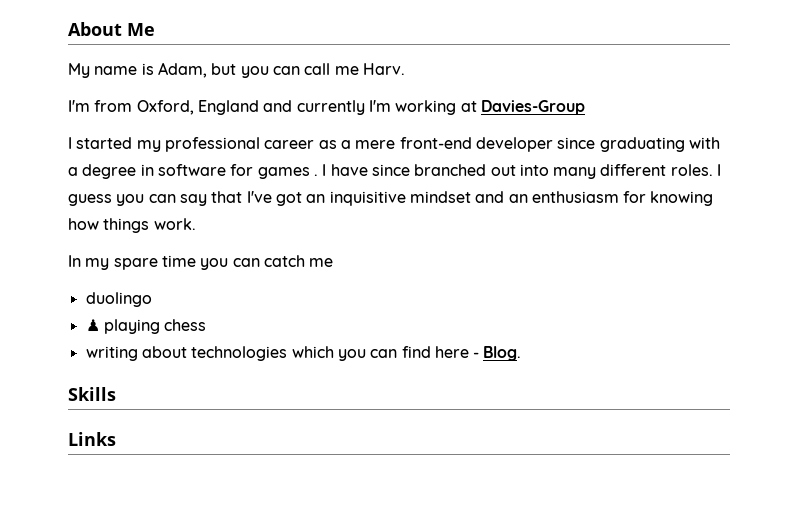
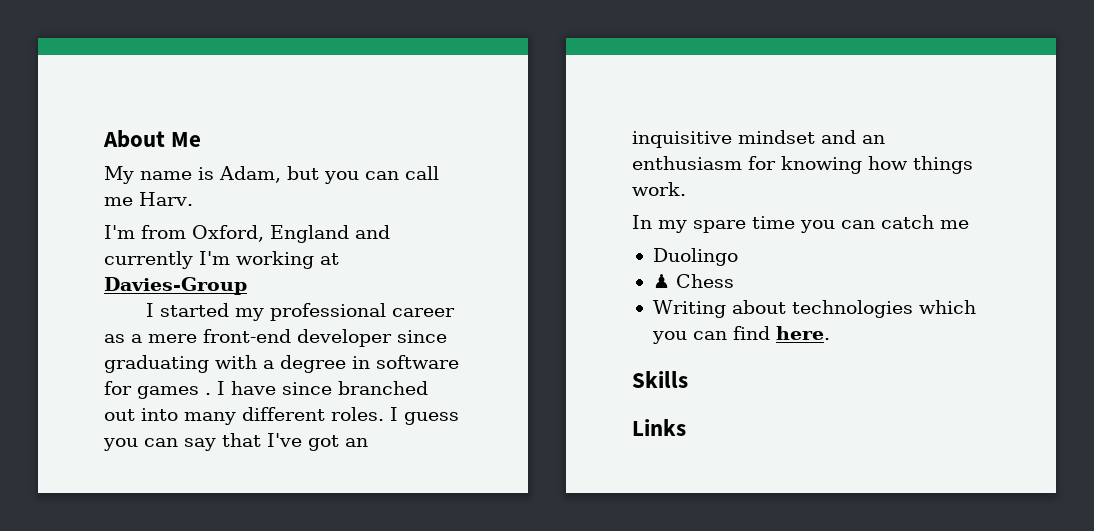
- duolingo
+ Duolingo
- ♟ playing chess
- writing about technologies which you can find here - Blog.
+ ♟ Chess
+ Writing about technologies which you can find here.

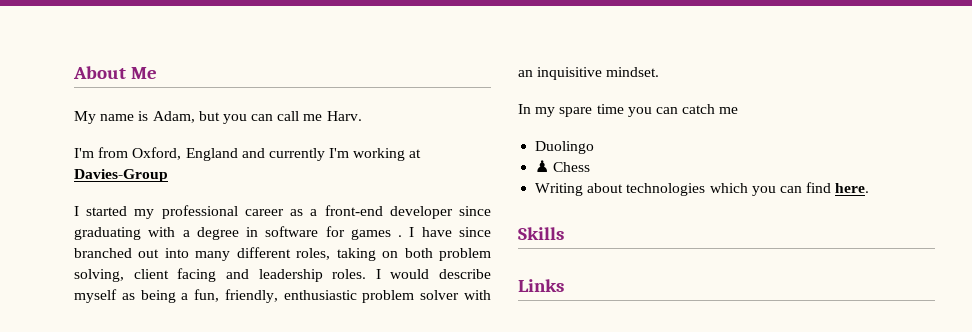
- I started my professional career as a mere front-end developer since graduating with a degree in software for games .
+ I started my professional career as a front-end developer since graduating with a degree in software for games .
- I have since branched out into many different roles. I guess you can say that I've got an inquisitive mindset and an enthusiasm for knowing how things work.
+ I have since branched out into many different roles, taking on both problem solving, client facing and leadership roles. I would describe myself as being a fun, friendly, enthusiastic problem solver with an inquisitive mindset.

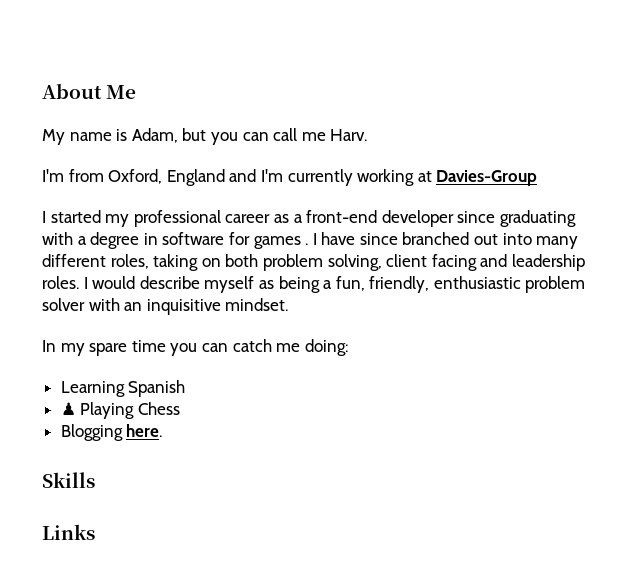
- I'm from Oxford, England and currently I'm working at Davies-Group
+ I'm from Oxford, England and I'm currently working at Davies-Group
- In my spare time you can catch me
- Duolingo
+ In my spare time you can catch me doing:
+ Learning Spanish
- ♟ Chess
+ ♟ Playing Chess
- Writing about technologies which you can find here.
+ Blogging here.

